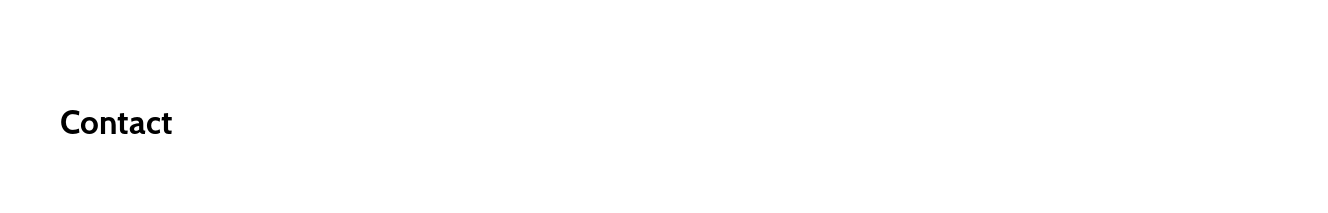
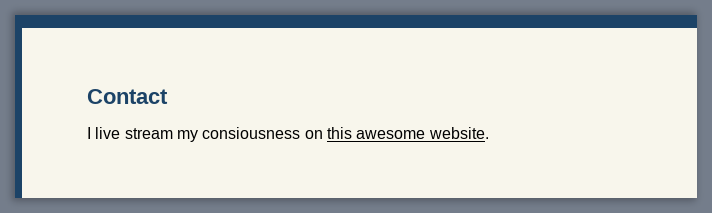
+ I live stream my consiousness on this awesome website.

